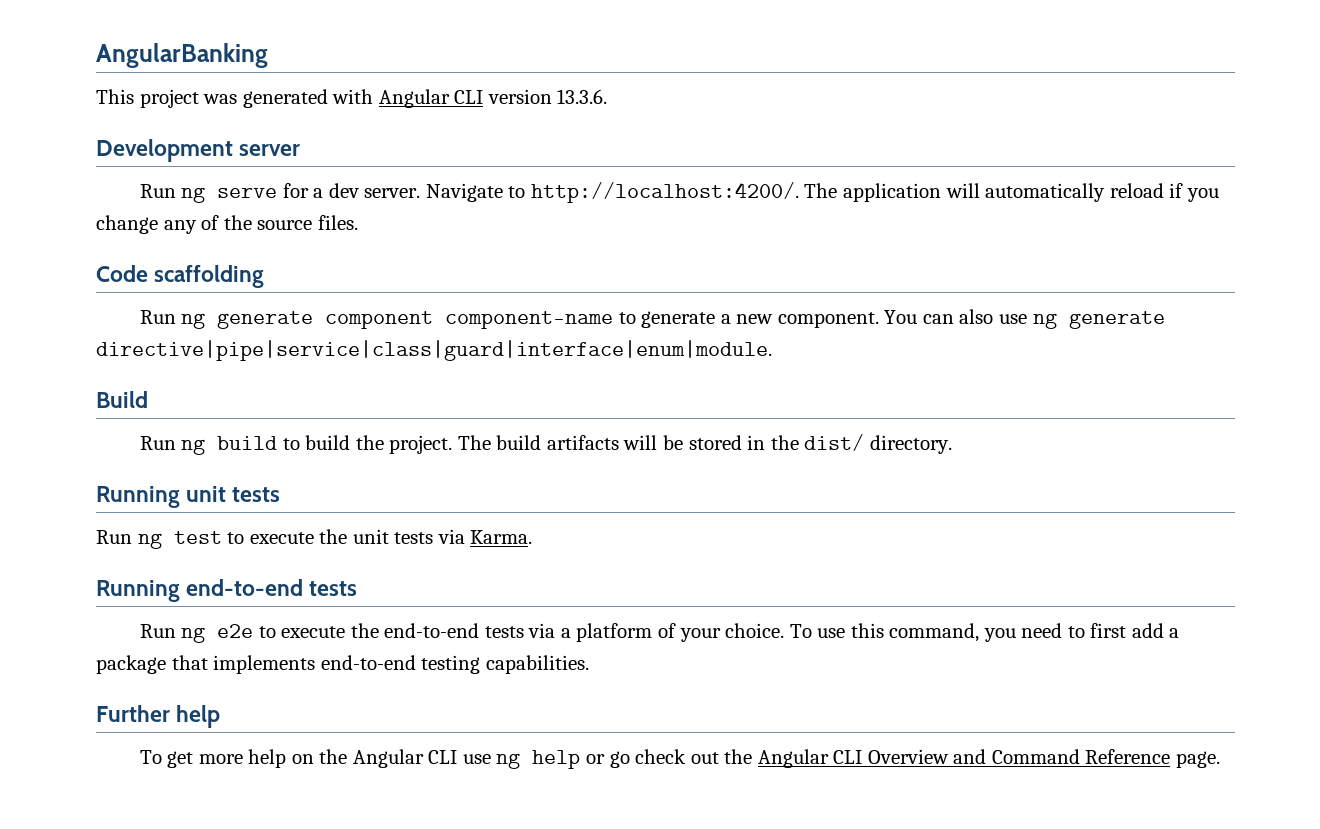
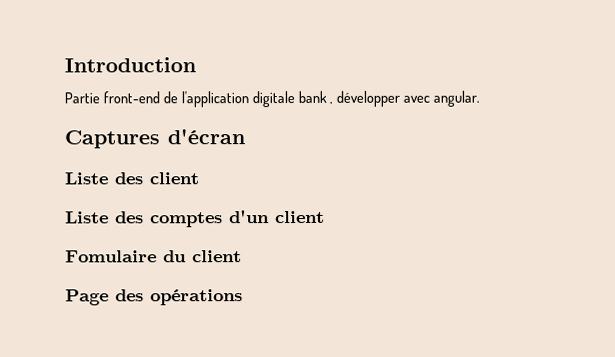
- AngularBanking
- This project was generated with Angular CLI version 13.3.6.
- Development server
- Run ng serve for a dev server. Navigate to http://localhost:4200/. The application will automatically reload if you change any of the source files.
- Code scaffolding
- Run ng generate component component-name to generate a new component. You can also use ng generate directive|pipe|service|class|guard|interface|enum|module.
- Build
- Run ng build to build the project. The build artifacts will be stored in the dist/ directory.
- Running unit tests
- Run ng test to execute the unit tests via Karma.
- Running end-to-end tests
- Run ng e2e to execute the end-to-end tests via a platform of your choice. To use this command, you need to first add a package that implements end-to-end testing capabilities.
- Further help
- To get more help on the Angular CLI use ng help or go check out the Angular CLI Overview and Command Reference page.
+ Introduction
+ Partie front-end de l'application digitale bank , développer avec angular.
+ Captures d'écran
+ Liste des client
+ Liste des comptes d'un client
+ Fomulaire du client
+ Page des opérations

